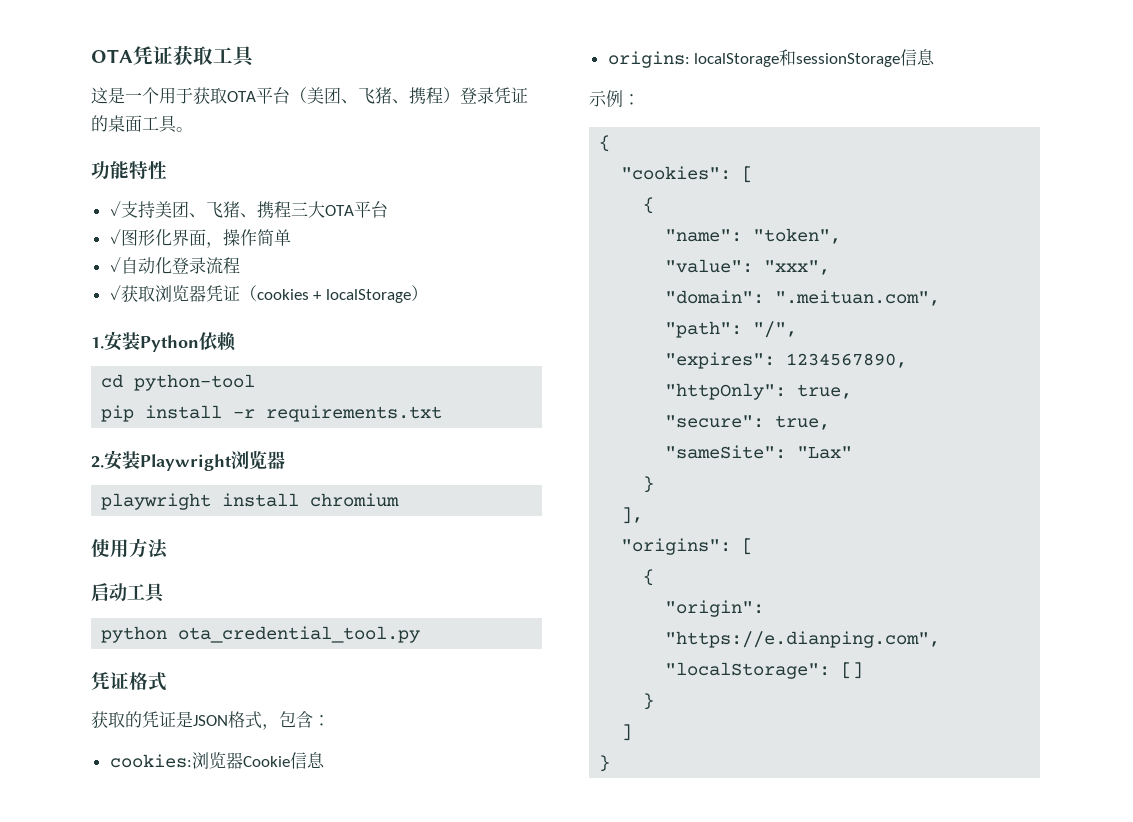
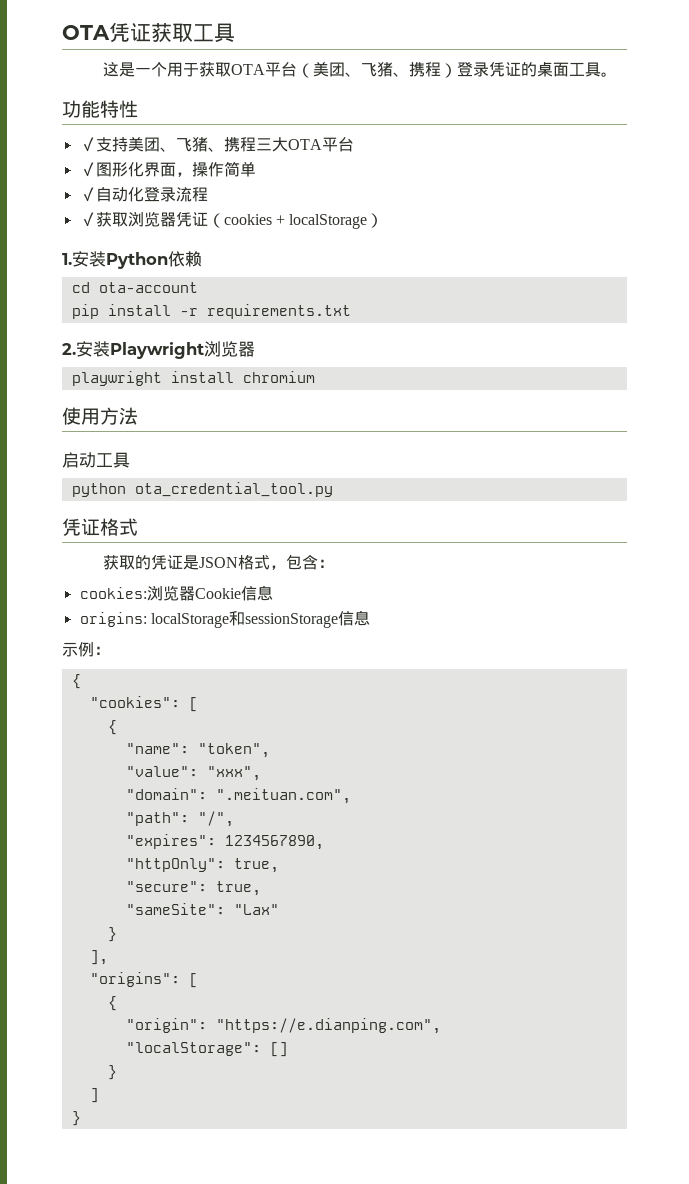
- cd python-tool
+ cd ota-account

